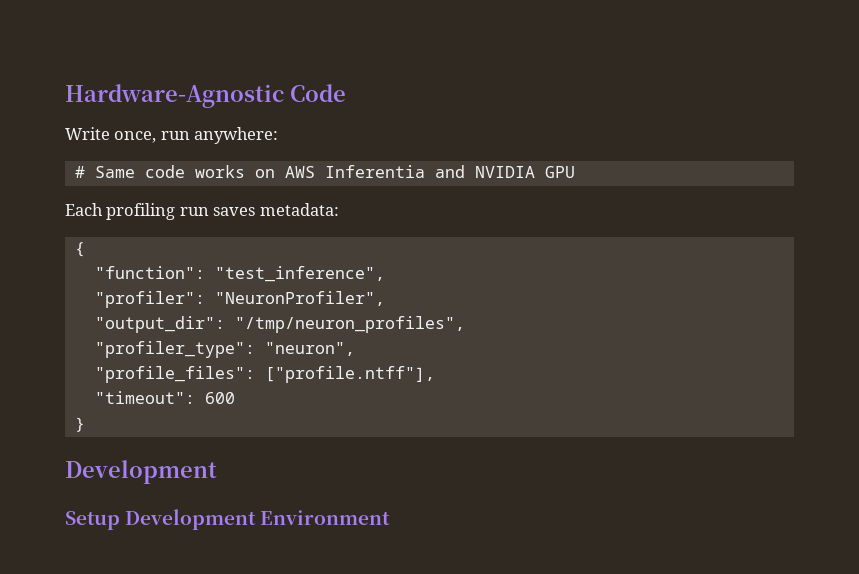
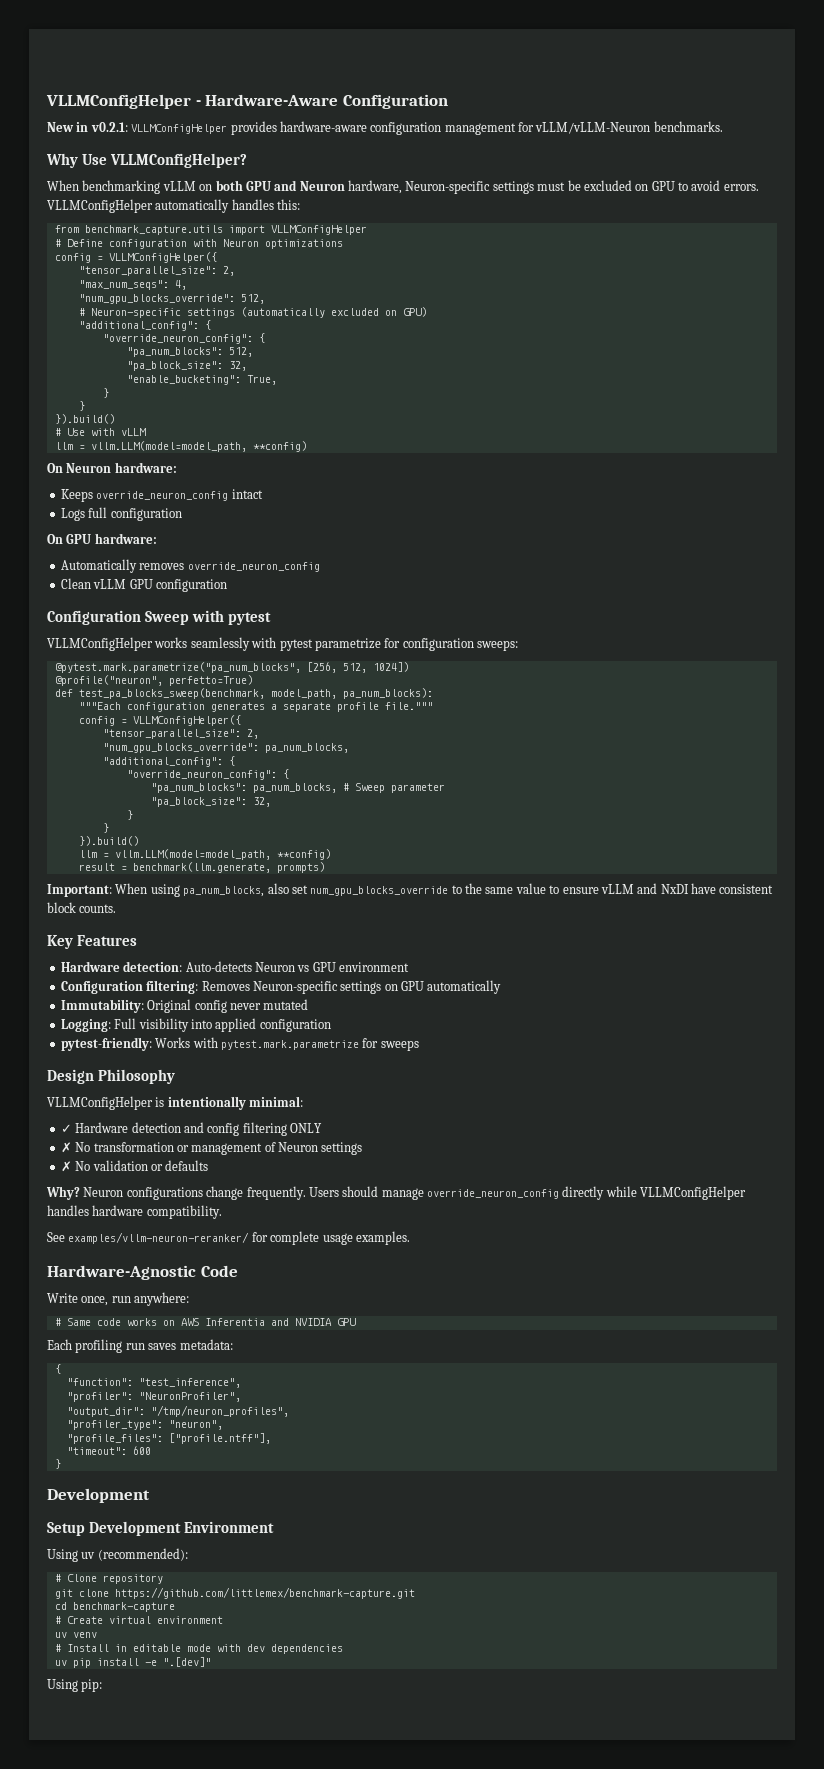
+ VLLMConfigHelper - Hardware-Aware Configuration
+ New in v0.2.1: VLLMConfigHelper provides hardware-aware configuration management for vLLM/vLLM-Neuron benchmarks.
+ Why Use VLLMConfigHelper?
+ When benchmarking vLLM on both GPU and Neuron hardware, Neuron-specific settings must be excluded on GPU to avoid errors. VLLMConfigHelper automatically handles this:
+ from benchmark_capture.utils import VLLMConfigHelper
+ # Define configuration with Neuron optimizations
+ config = VLLMConfigHelper({
+ "tensor_parallel_size": 2,
+ "max_num_seqs": 4,
+ "num_gpu_blocks_override": 512,
+ # Neuron-specific settings (automatically excluded on GPU)
+ "additional_config": {
+ "override_neuron_config": {
+ "pa_num_blocks": 512,
+ "pa_block_size": 32,
+ "enable_bucketing": True,
+ }
+ }
+ }).build()
+ # Use with vLLM
+ llm = vllm.LLM(model=model_path, **config)
+ On Neuron hardware:
+ Keeps override_neuron_config intact
+ Logs full configuration
+ On GPU hardware:
+ Automatically removes override_neuron_config
+ Clean vLLM GPU configuration
+ Configuration Sweep with pytest
+ VLLMConfigHelper works seamlessly with pytest parametrize for configuration sweeps:
+ @pytest.mark.parametrize("pa_num_blocks", [256, 512, 1024])
+ @profile("neuron", perfetto=True)
+ def test_pa_blocks_sweep(benchmark, model_path, pa_num_blocks):
+ """Each configuration generates a separate profile file."""
+ config = VLLMConfigHelper({
+ "tensor_parallel_size": 2,
+ "num_gpu_blocks_override": pa_num_blocks,
+ "additional_config": {
+ "override_neuron_config": {
+ "pa_num_blocks": pa_num_blocks, # Sweep parameter
+ "pa_block_size": 32,
+ }
+ }
+ }).build()
+ llm = vllm.LLM(model=model_path, **config)
+ result = benchmark(llm.generate, prompts)
+ Important: When using pa_num_blocks, also set num_gpu_blocks_override to the same value to ensure vLLM and NxDI have consistent block counts.
+ Key Features
+ Hardware detection: Auto-detects Neuron vs GPU environment
+ Configuration filtering: Removes Neuron-specific settings on GPU automatically
+ Immutability: Original config never mutated
+ Logging: Full visibility into applied configuration
+ pytest-friendly: Works with pytest.mark.parametrize for sweeps
+ Design Philosophy
+ VLLMConfigHelper is intentionally minimal:
+ ✓ Hardware detection and config filtering ONLY
+ ✗ No transformation or management of Neuron settings
+ ✗ No validation or defaults
+ Why? Neuron configurations change frequently. Users should manage override_neuron_config directly while VLLMConfigHelper handles hardware compatibility.
+ See examples/vllm-neuron-reranker/ for complete usage examples.
+ Using uv (recommended):
+ # Clone repository
+ git clone https://github.com/littlemex/benchmark-capture.git
+ cd benchmark-capture
+ # Create virtual environment
+ uv venv
+ # Install in editable mode with dev dependencies
+ uv pip install -e ".[dev]"
+ Using pip:

